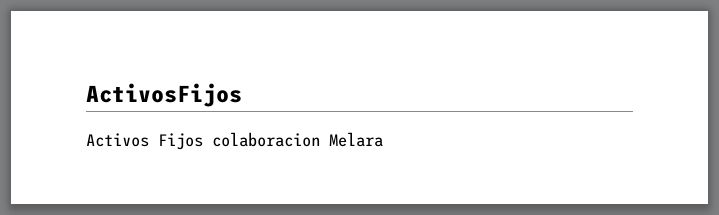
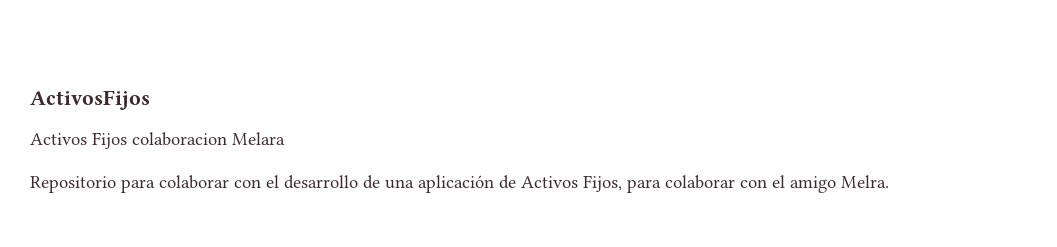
+ Repositorio para colaborar con el desarrollo de una aplicación de Activos Fijos, para colaborar con el amigo Melra.

